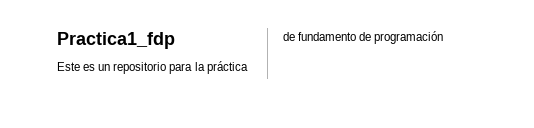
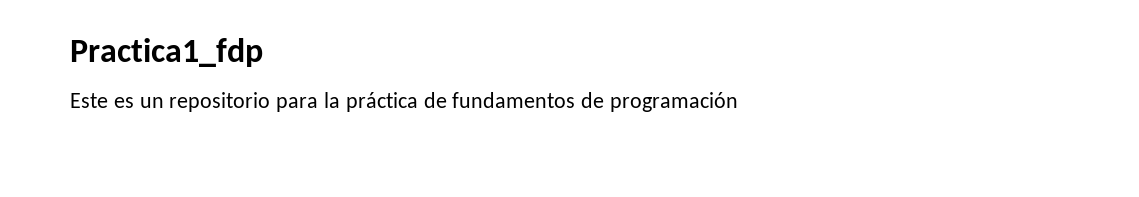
- Este es un repositorio para la práctica de fundamento de programación
+ Este es un repositorio para la práctica de fundamentos de programación

